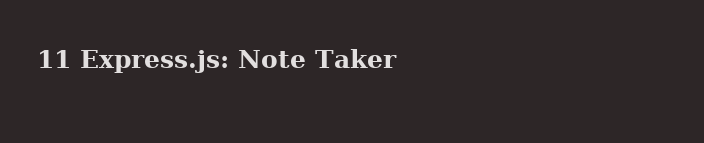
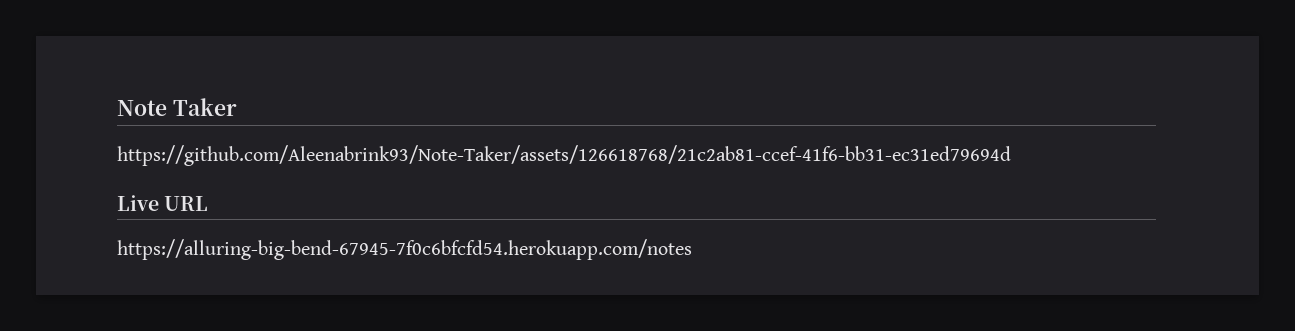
- 11 Express.js: Note Taker
+ Note Taker
+ https://github.com/Aleenabrink93/Note-Taker/assets/126618768/21c2ab81-ccef-41f6-bb31-ec31ed79694d
+ Live URL
+ https://alluring-big-bend-67945-7f0c6bfcfd54.herokuapp.com/notes

